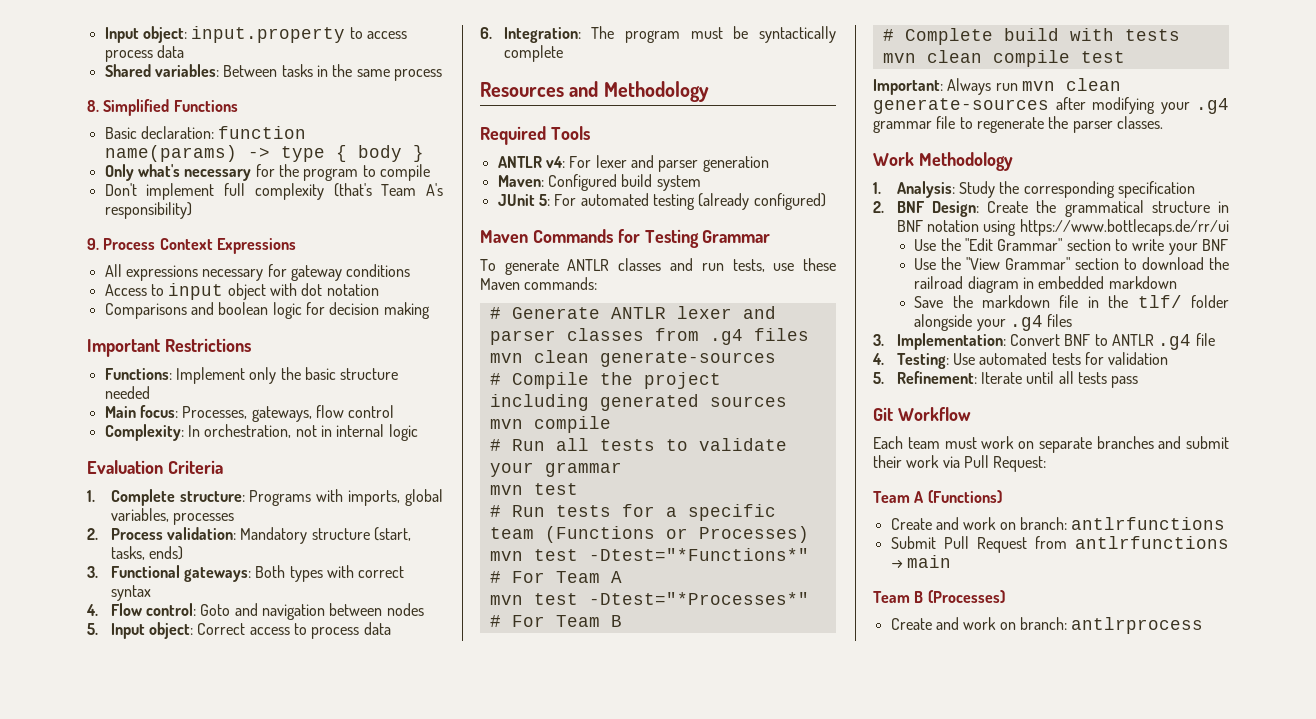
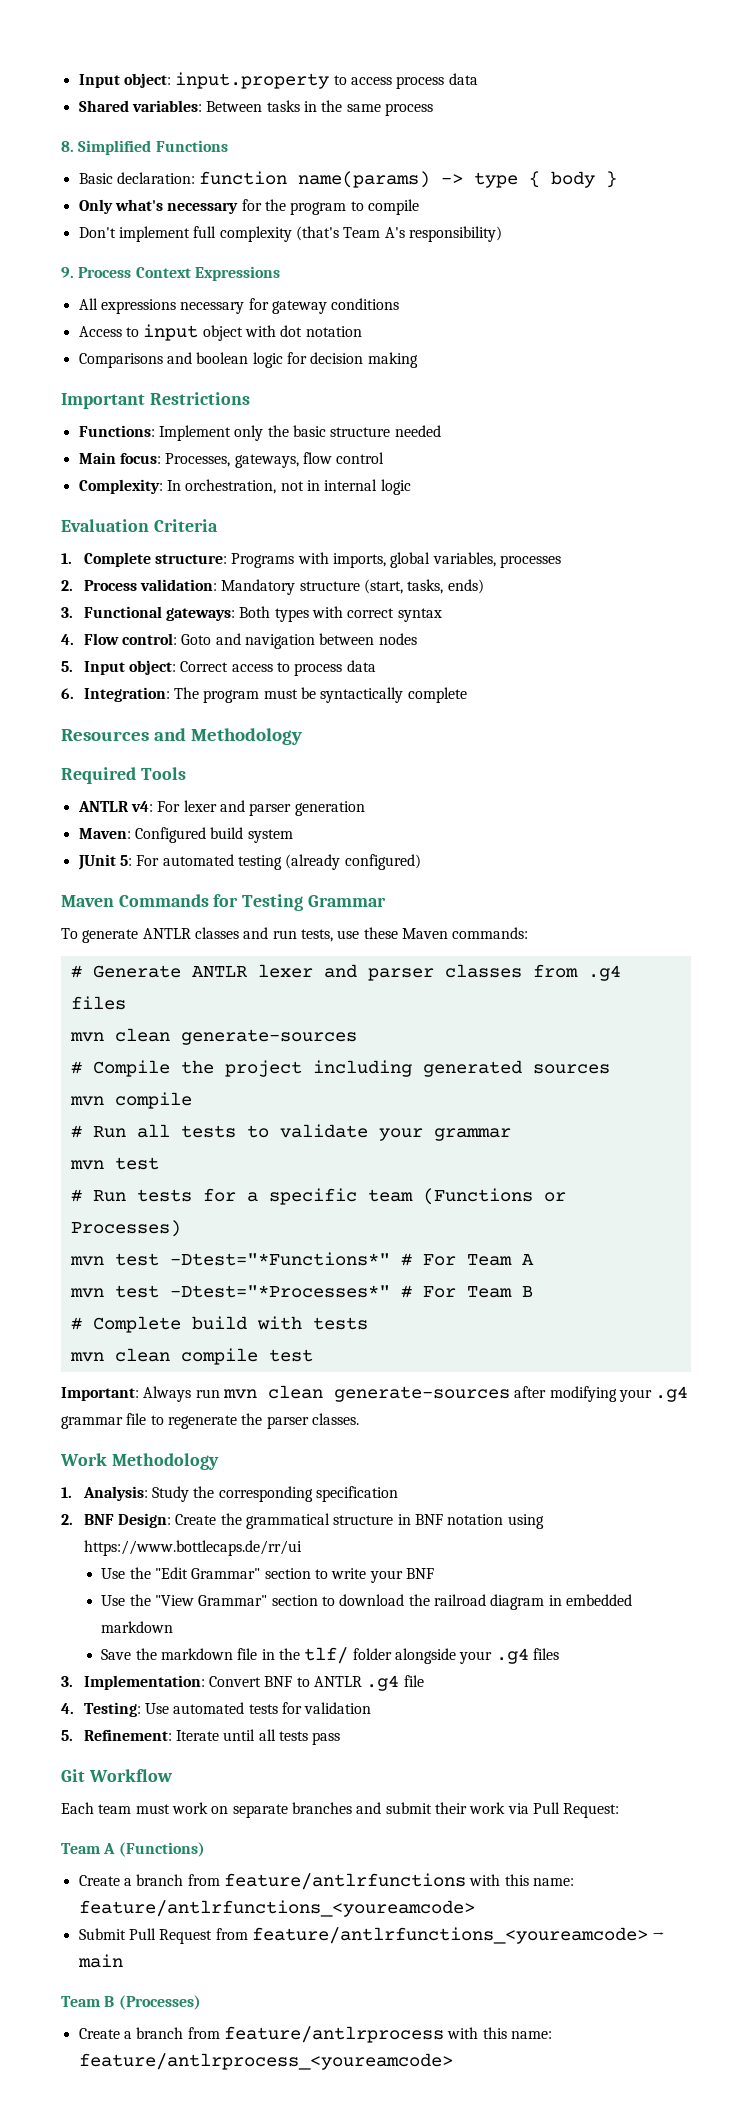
- Create and work on branch: antlrfunctions
+ Create a branch from feature/antlrfunctions with this name: feature/antlrfunctions_<youreamcode>
- Submit Pull Request from antlrfunctions → main
+ Submit Pull Request from feature/antlrfunctions_<youreamcode> → main
- Create and work on branch: antlrprocess
+ Create a branch from feature/antlrprocess with this name: feature/antlrprocess_<youreamcode>

